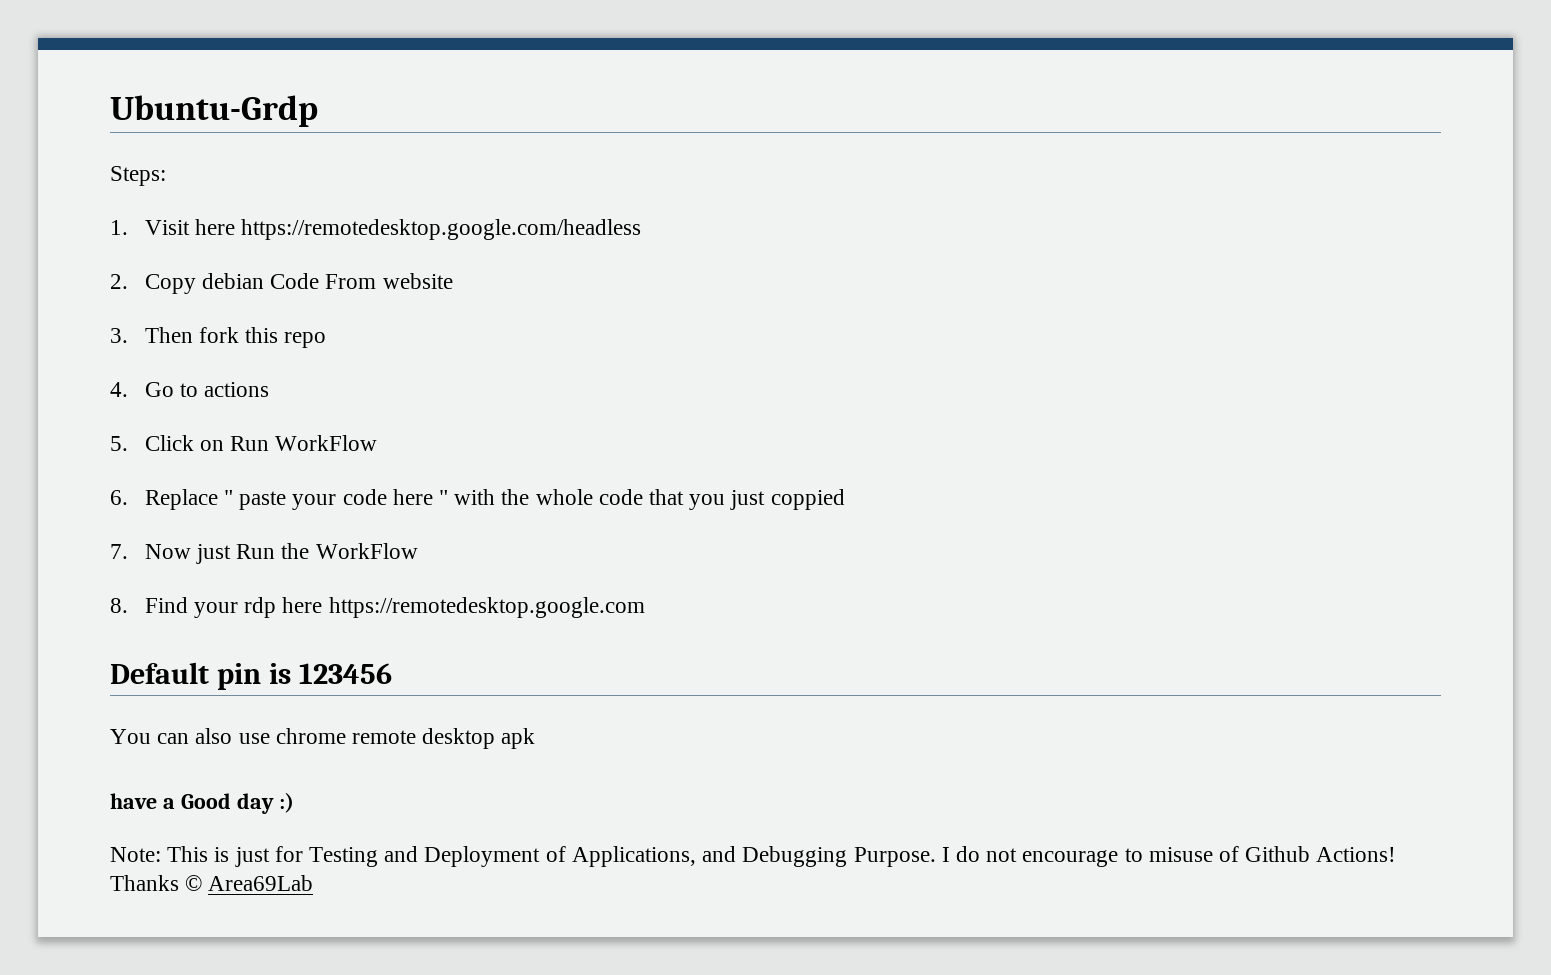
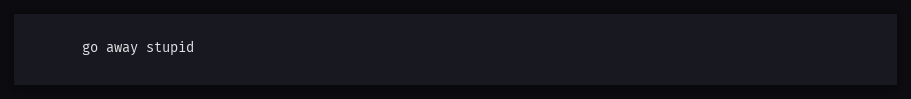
- Ubuntu-Grdp
- Steps:
- 1. Visit here https://remotedesktop.google.com/headless
- 2. Copy debian Code From website
- 3. Then fork this repo
- 4. Go to actions
- 5. Click on Run WorkFlow
- 6. Replace " paste your code here " with the whole code that you just coppied
- 7. Now just Run the WorkFlow
- 8. Find your rdp here https://remotedesktop.google.com
- Default pin is 123456
- You can also use chrome remote desktop apk
- have a Good day :)
- Note: This is just for Testing and Deployment of Applications, and Debugging Purpose. I do not encourage to misuse of Github Actions! Thanks © Area69Lab
+ go away stupid

